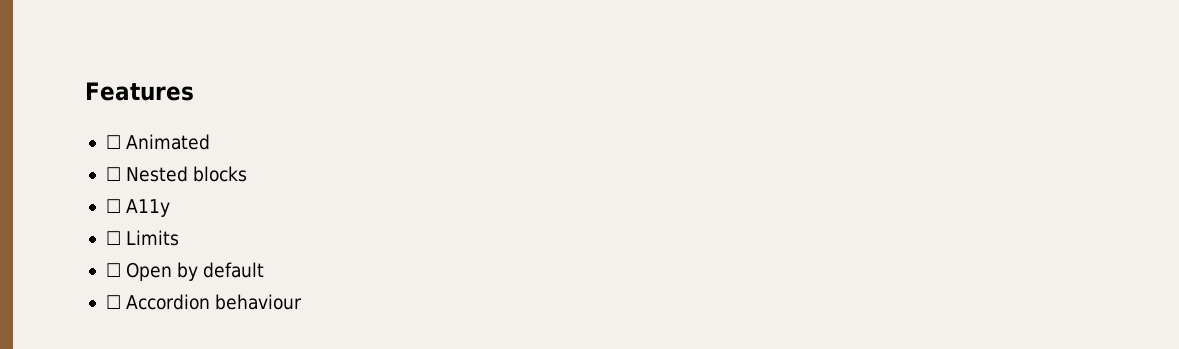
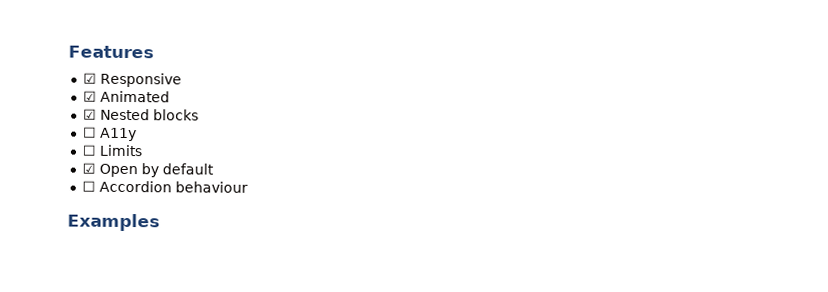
- ☐ Animated
+ ☑ Responsive
+ ☑ Animated
- ☐ Nested blocks
+ ☑ Nested blocks
- ☐ Open by default
+ ☑ Open by default
+ Examples

